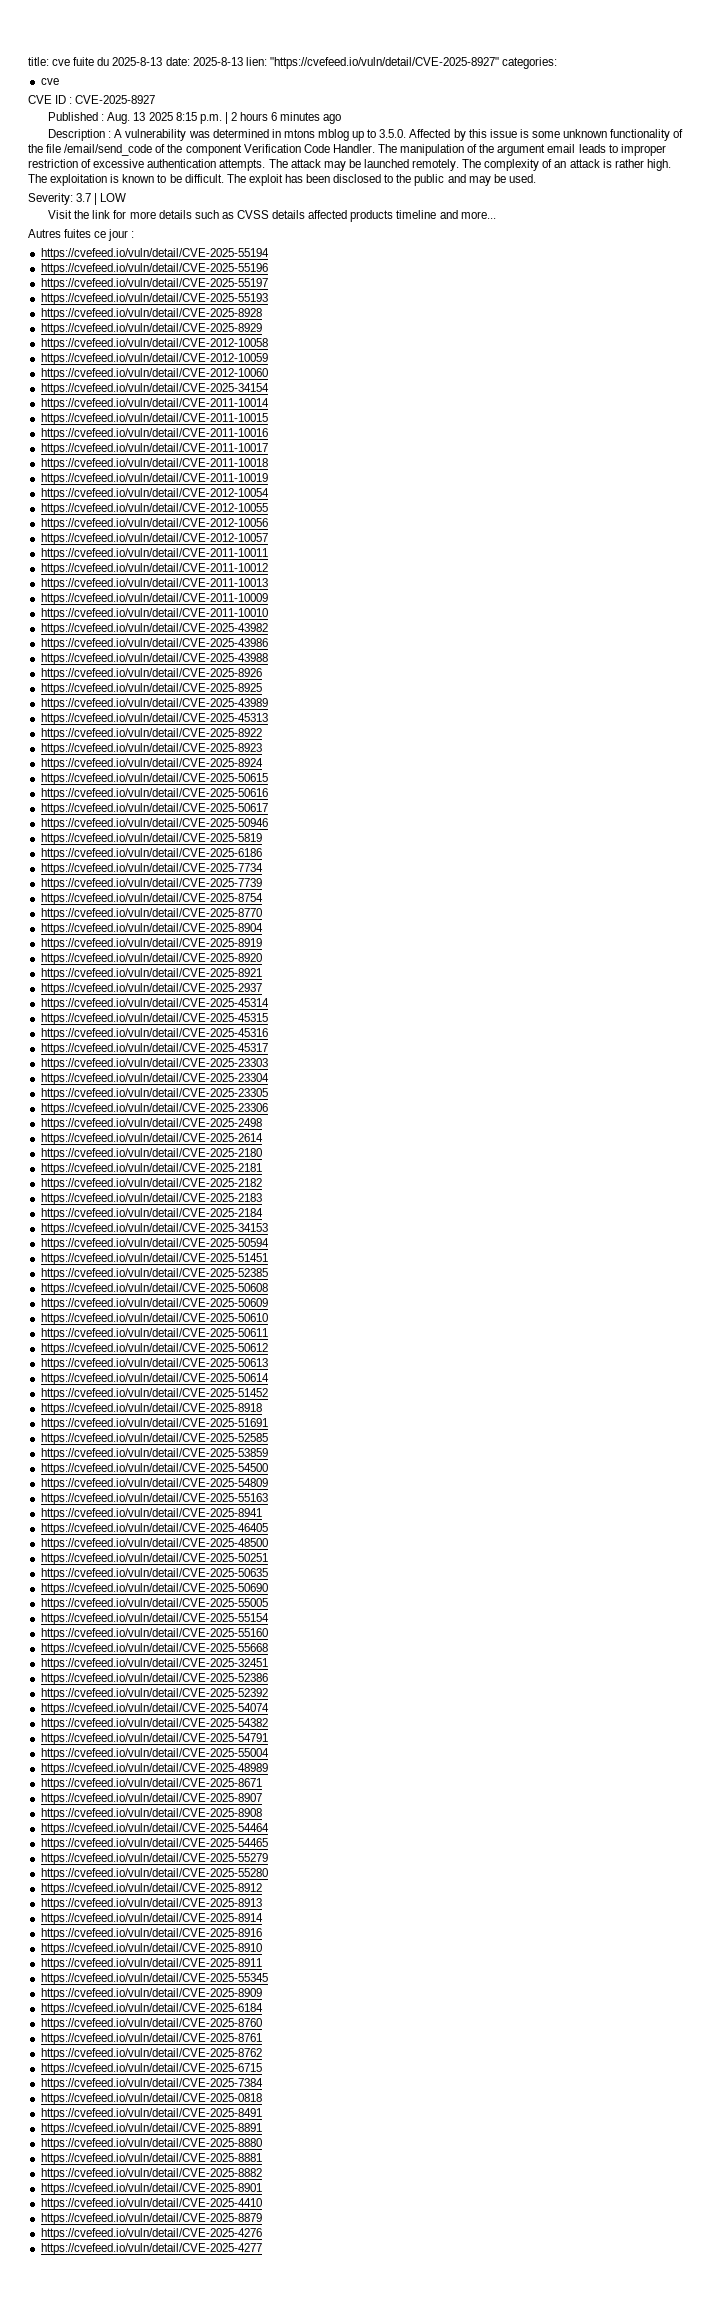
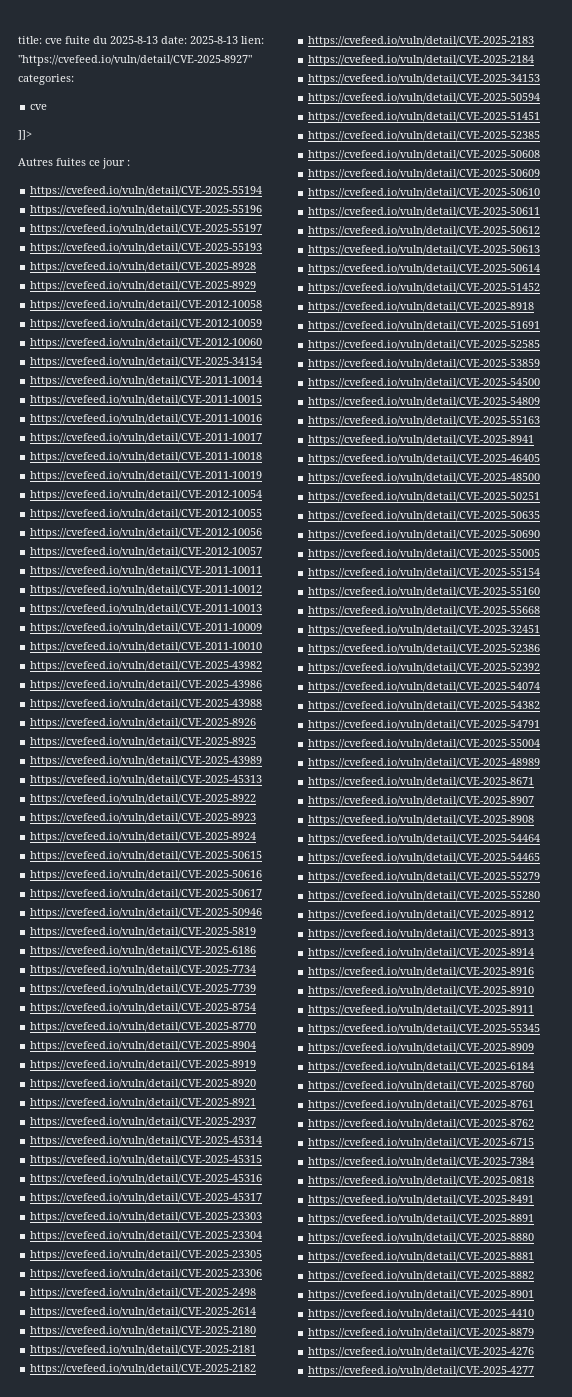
- CVE ID : CVE-2025-8927
- Published : Aug. 13 2025 8:15 p.m. | 2 hours 6 minutes ago
- Description : A vulnerability was determined in mtons mblog up to 3.5.0. Affected by this issue is some unknown functionality of the file /email/send_code of the component Verification Code Handler. The manipulation of the argument email leads to improper restriction of excessive authentication attempts. The attack may be launched remotely. The complexity of an attack is rather high. The exploitation is known to be difficult. The exploit has been disclosed to the public and may be used.
- Severity: 3.7 | LOW
- Visit the link for more details such as CVSS details affected products timeline and more...
+ ]]>

